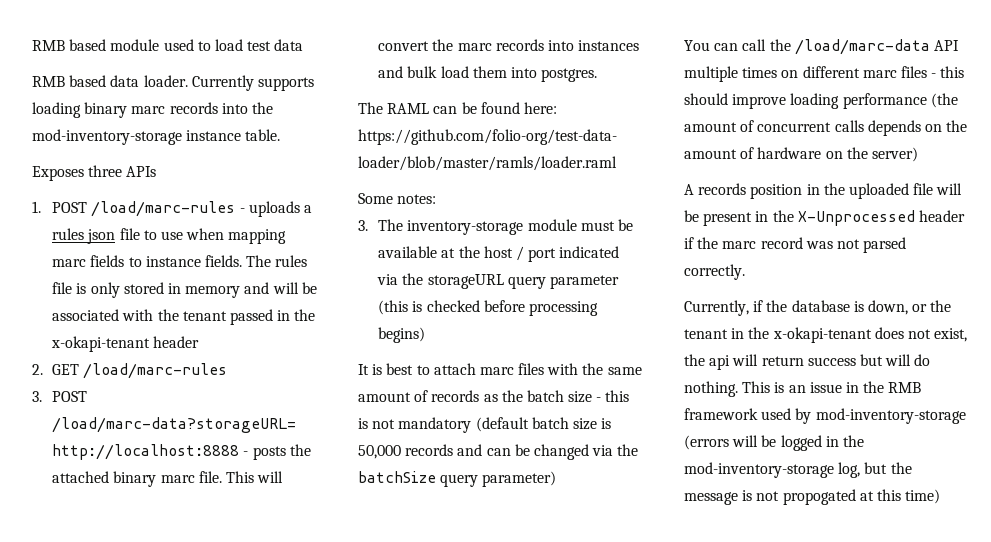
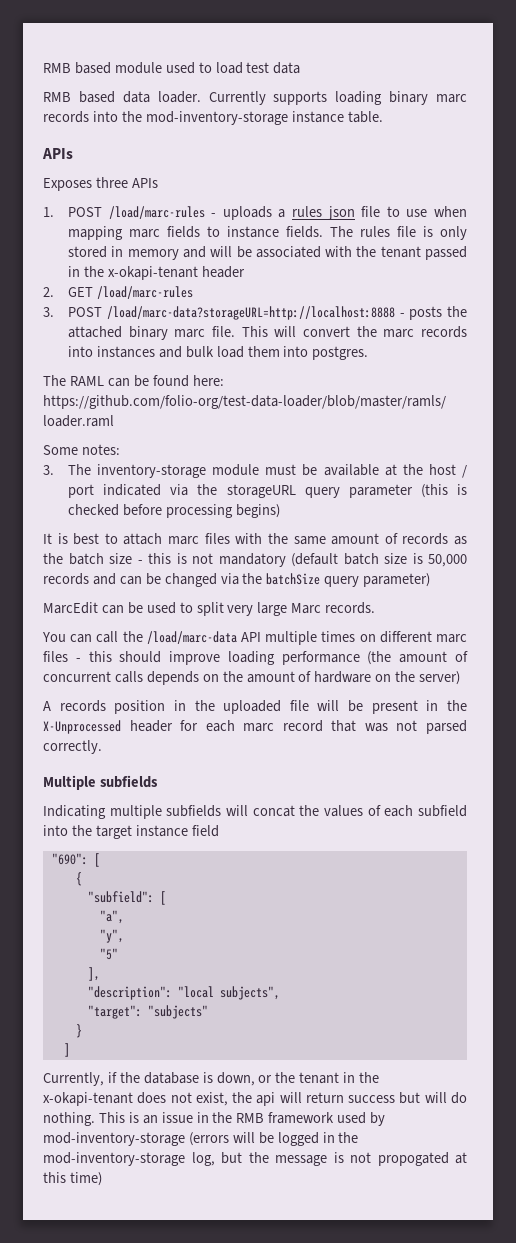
  Currently supports loading binary marc records into the mod-inventory-storage instance table.
+ APIs
+ MarcEdit can be used to split very large Marc records.
- A records position in the uploaded file will be present in the X-Unprocessed header if the marc record was not parsed correctly.
+ A records position in the uploaded file will be present in the X-Unprocessed header for each marc record that was not parsed correctly.
+ Multiple subfields
+ Indicating multiple subfields will concat the values of each subfield into the target instance field
+ "690": [
+ {
+ "subfield": [
+ "a",
+ "y",
+ "5"
+ ],
+ "description": "local subjects",
+ "target": "subjects"
+ }
+ ]

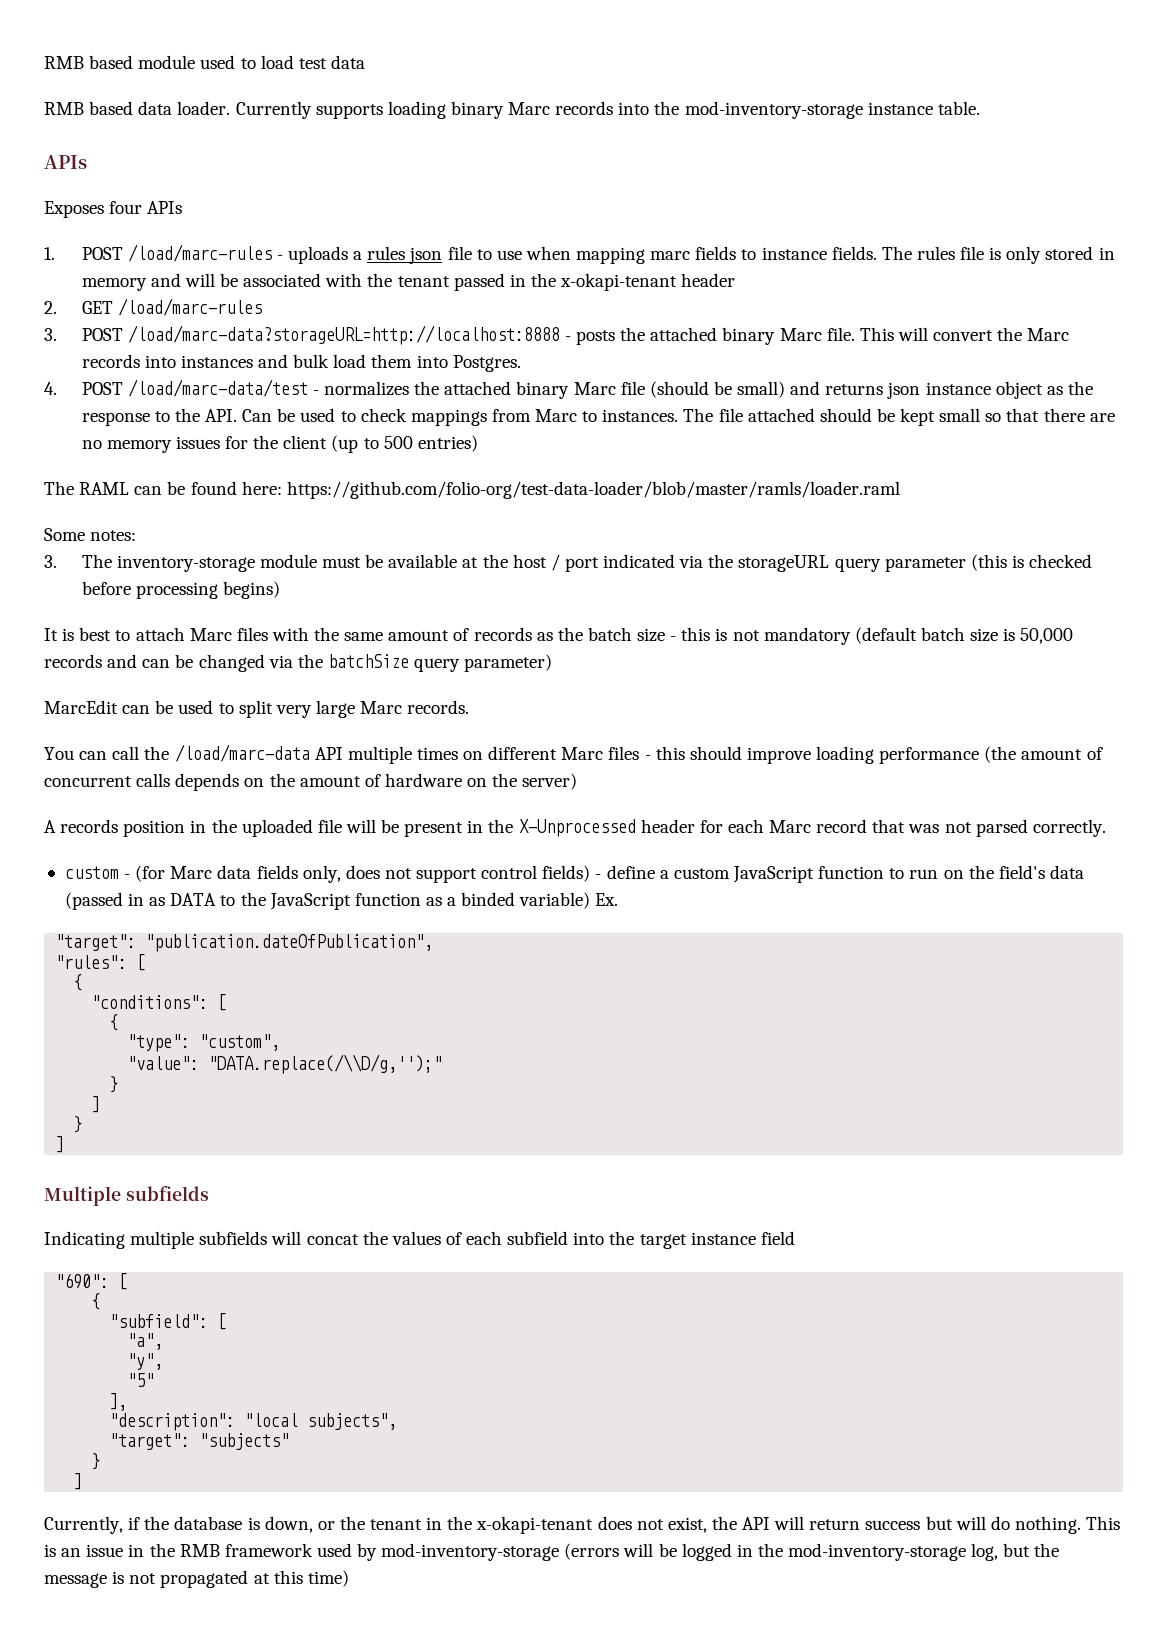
- Currently supports loading binary marc records into the mod-inventory-storage instance table.
+ Currently supports loading binary Marc records into the mod-inventory-storage instance table.
- Exposes three APIs
+ Exposes four APIs
- 3. POST /load/marc-data?storageURL=http://localhost:8888 - posts the attached binary marc file.
+ 3. POST /load/marc-data?storageURL=http://localhost:8888 - posts the attached binary Marc file.
- This will convert the marc records into instances and bulk load them into postgres.
+ This will convert the Marc records into instances and bulk load them into Postgres.
+ 4. POST /load/marc-data/test - normalizes the attached binary Marc file (should be small) and returns json instance object as the response to the API. Can be used to check mappings from Marc to instances. The file attached should be kept small so that there are no memory issues for the client (up to 500 entries)
- It is best to attach marc files with the same amount of records as the batch size - this is not mandatory (default batch size is 50,000 records and can be changed via the batchSize query parameter)
+ It is best to attach Marc files with the same amount of records as the batch size - this is not mandatory (default batch size is 50,000 records and can be changed via the batchSize query parameter)
- You can call the /load/marc-data API multiple times on different marc files - this should improve loading performance (the amount of concurrent calls depends on the amount of hardware on the server)
+ You can call the /load/marc-data API multiple times on different Marc files - this should improve loading performance (the amount of concurrent calls depends on the amount of hardware on the server)
- A records position in the uploaded file will be present in the X-Unprocessed header for each marc record that was not parsed correctly.
+ A records position in the uploaded file will be present in the X-Unprocessed header for each Marc record that was not parsed correctly.
+ custom - (for Marc data fields only, does not support control fields) - define a custom JavaScript function to run on the field's data (passed in as DATA to the JavaScript function as a binded variable) Ex.
+ "target": "publication.dateOfPublication",
+ "rules": [
+ {
+ "conditions": [
+ {
+ "type": "custom",
+ "value": "DATA.replace(/\\D/g,'');"
+ }
+ ]
+ }
+ ]
- Currently, if the database is down, or the tenant in the x-okapi-tenant does not exist, the api will return success but will do nothing.
+ Currently, if the database is down, or the tenant in the x-okapi-tenant does not exist, the API will return success but will do nothing.
- This is an issue in the RMB framework used by mod-inventory-storage (errors will be logged in the mod-inventory-storage log, but the message is not propogated at this time)
+ This is an issue in the RMB framework used by mod-inventory-storage (errors will be logged in the mod-inventory-storage log, but the message is not propagated at this time)

